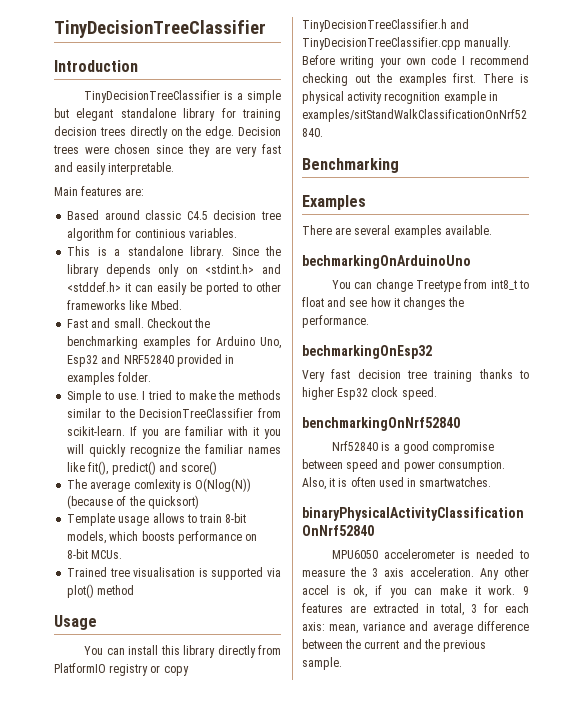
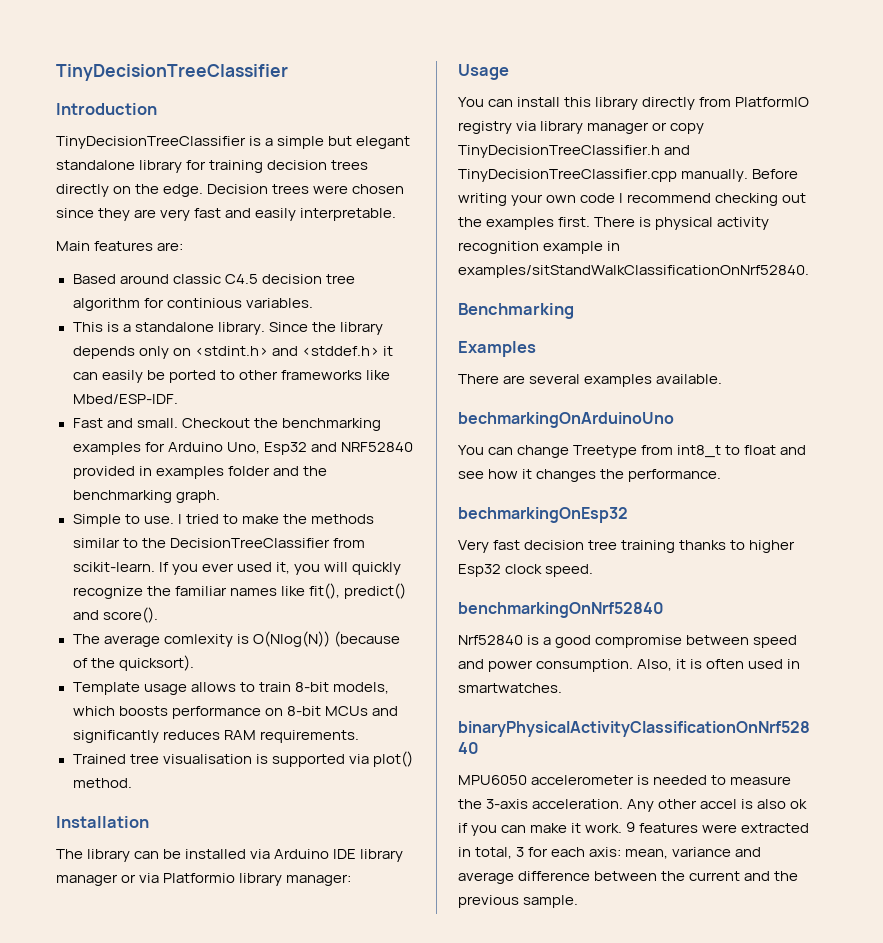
- Since the library depends only on <stdint.h> and <stddef.h> it can easily be ported to other frameworks like Mbed.
+ Since the library depends only on <stdint.h> and <stddef.h> it can easily be ported to other frameworks like Mbed/ESP-IDF.
- Checkout the benchmarking examples for Arduino Uno, Esp32 and NRF52840 provided in examples folder.
+ Checkout the benchmarking examples for Arduino Uno, Esp32 and NRF52840 provided in examples folder and the benchmarking graph.
- If you are familiar with it you will quickly recognize the familiar names like fit(), predict() and score()
+ If you ever used it, you will quickly recognize the familiar names like fit(), predict() and score().
- The average comlexity is O(Nlog(N)) (because of the quicksort)
+ The average comlexity is O(Nlog(N)) (because of the quicksort).
- Template usage allows to train 8-bit models, which boosts performance on 8-bit MCUs.
+ Template usage allows to train 8-bit models, which boosts performance on 8-bit MCUs and significantly reduces RAM requirements.
- Trained tree visualisation is supported via plot() method
+ Trained tree visualisation is supported via plot() method.
+ Installation
+ The library can be installed via Arduino IDE library manager or via Platformio library manager:
- You can install this library directly from PlatformIO registry or copy TinyDecisionTreeClassifier.h and TinyDecisionTreeClassifier.cpp manually.
+ You can install this library directly from PlatformIO registry via library manager or copy TinyDecisionTreeClassifier.h and TinyDecisionTreeClassifier.cpp manually.
- MPU6050 accelerometer is needed to measure the 3 axis acceleration.
+ MPU6050 accelerometer is needed to measure the 3-axis acceleration.
- Any other accel is ok, if you can make it work.
+ Any other accel is also ok if you can make it work.
- 9 features are extracted in total, 3 for each axis: mean, variance and average difference between the current and the previous sample.
+ 9 features were extracted in total, 3 for each axis: mean, variance and average difference between the current and the previous sample.

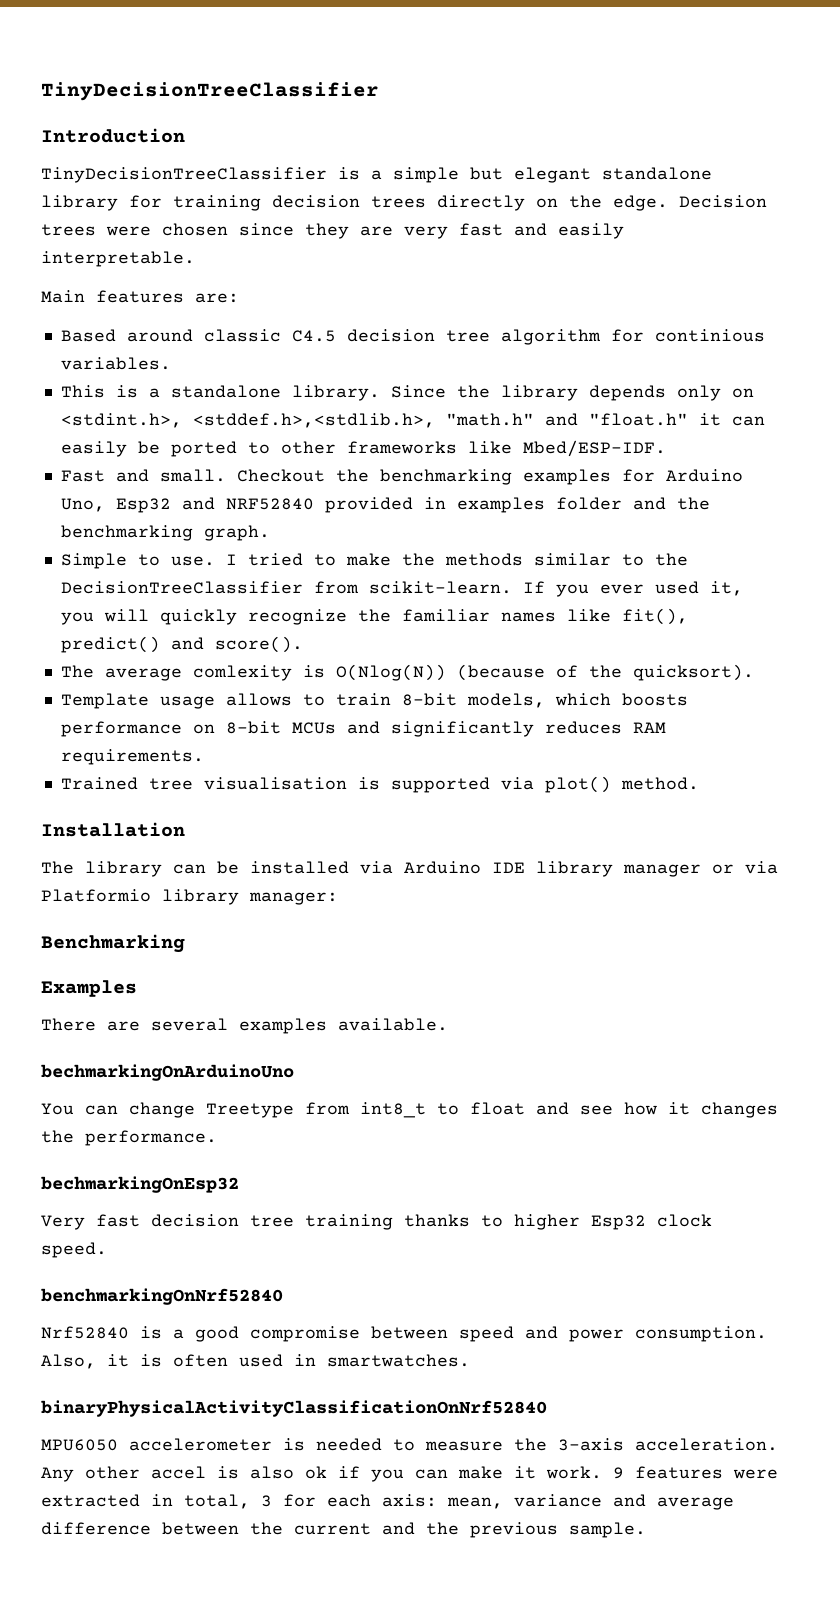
- Since the library depends only on <stdint.h> and <stddef.h> it can easily be ported to other frameworks like Mbed/ESP-IDF.
+ Since the library depends only on <stdint.h>, <stddef.h>,<stdlib.h>, "math.h" and "float.h" it can easily be ported to other frameworks like Mbed/ESP-IDF.
- Usage
- You can install this library directly from PlatformIO registry via library manager or copy TinyDecisionTreeClassifier.h and TinyDecisionTreeClassifier.cpp manually. Before writing your own code I recommend checking out the examples first. There is physical activity recognition example in examples/sitStandWalkClassificationOnNrf52840.

